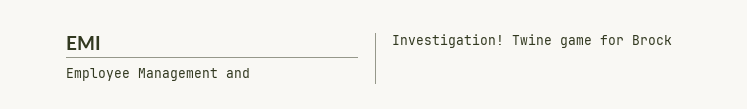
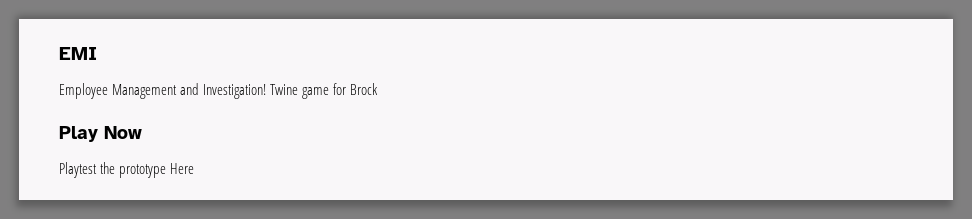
+ Play Now
+ Playtest the prototype Here

